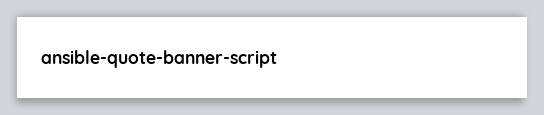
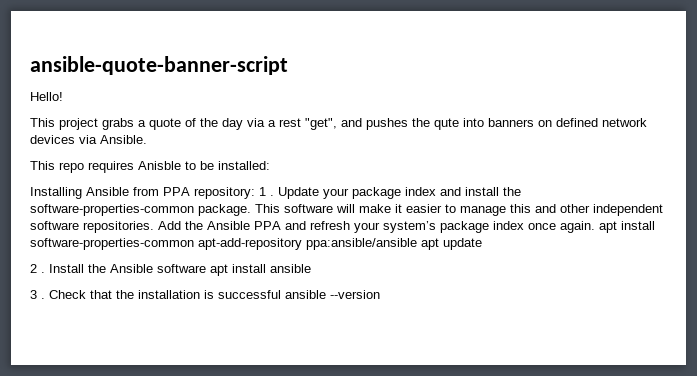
+ Hello!
+ This project grabs a quote of the day via a rest "get", and pushes the qute into banners on defined network devices via Ansible.
+ This repo requires Anisble to be installed:
+ Installing Ansible from PPA repository: 1 . Update your package index and install the software-properties-common package. This software will make it easier to manage this and other independent software repositories. Add the Ansible PPA and refresh your system’s package index once again. apt install software-properties-common apt-add-repository ppa:ansible/ansible apt update
+ 2 . Install the Ansible software apt install ansible
+ 3 . Check that the installation is successful ansible --version

